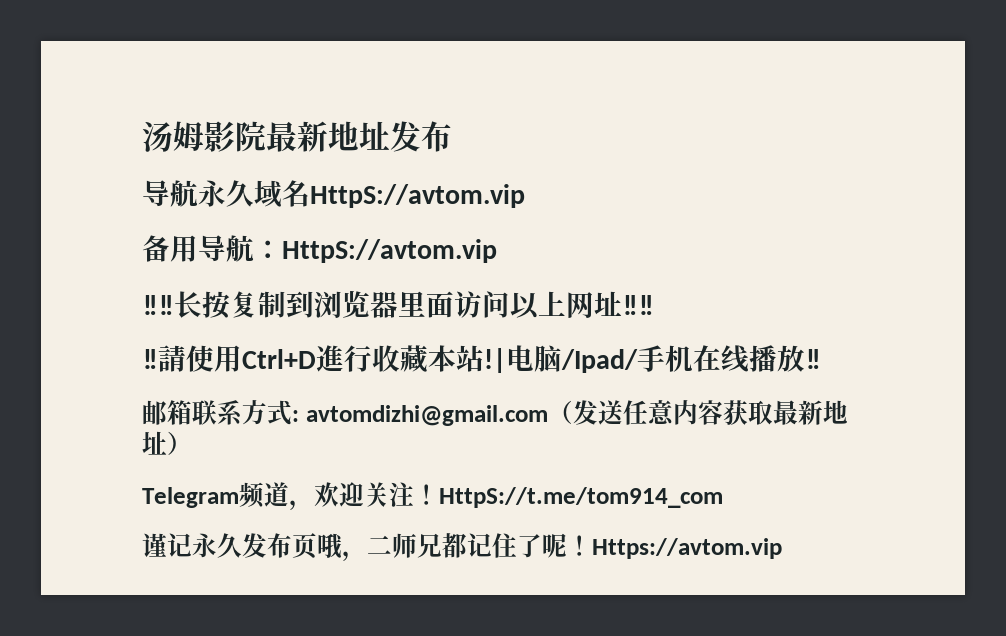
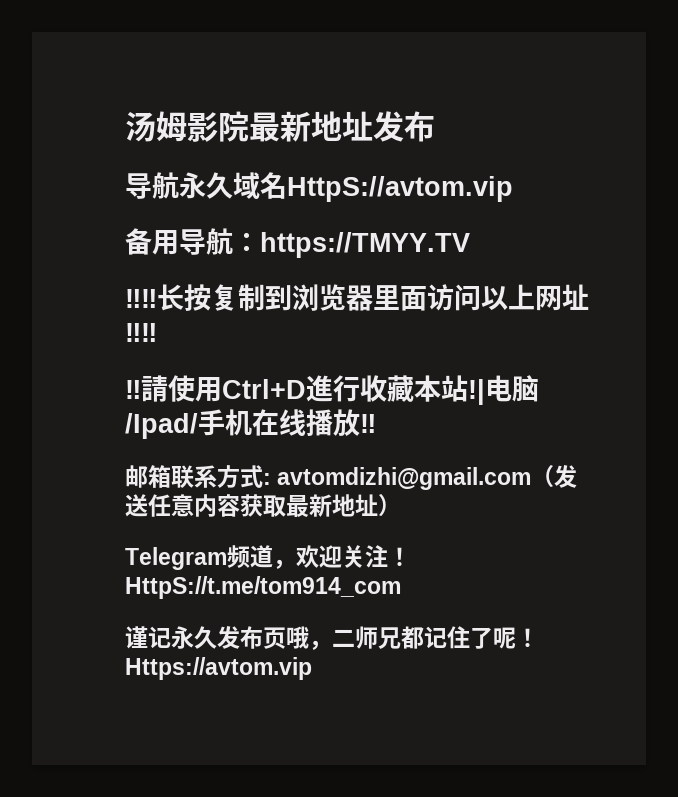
- 备用导航：HttpS://avtom.vip
+ 备用导航：https://TMYY.TV

